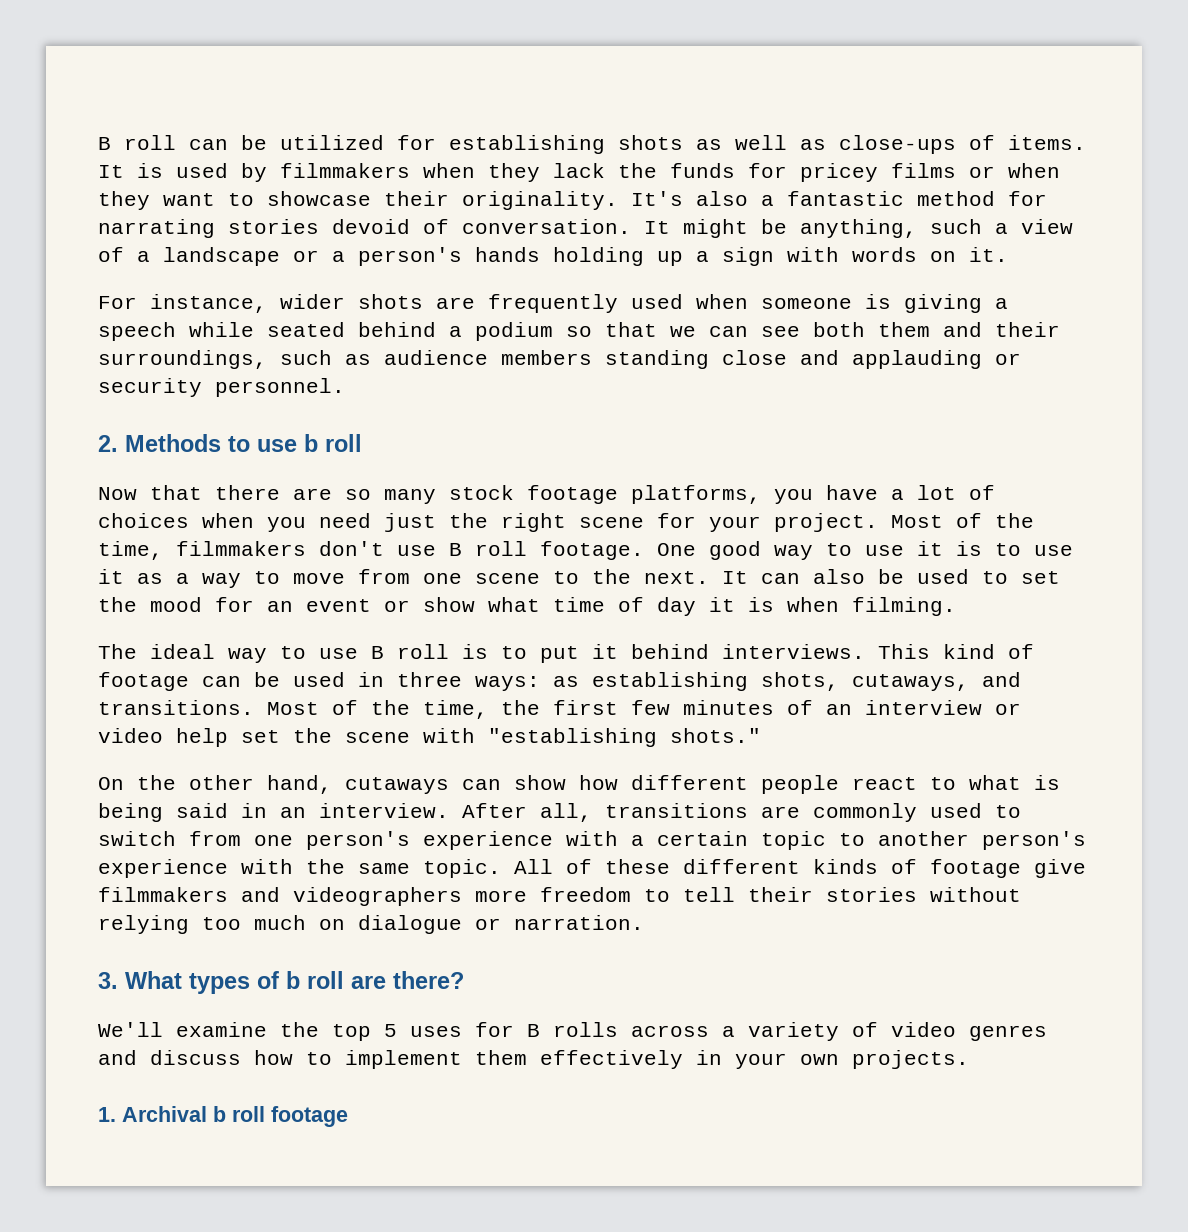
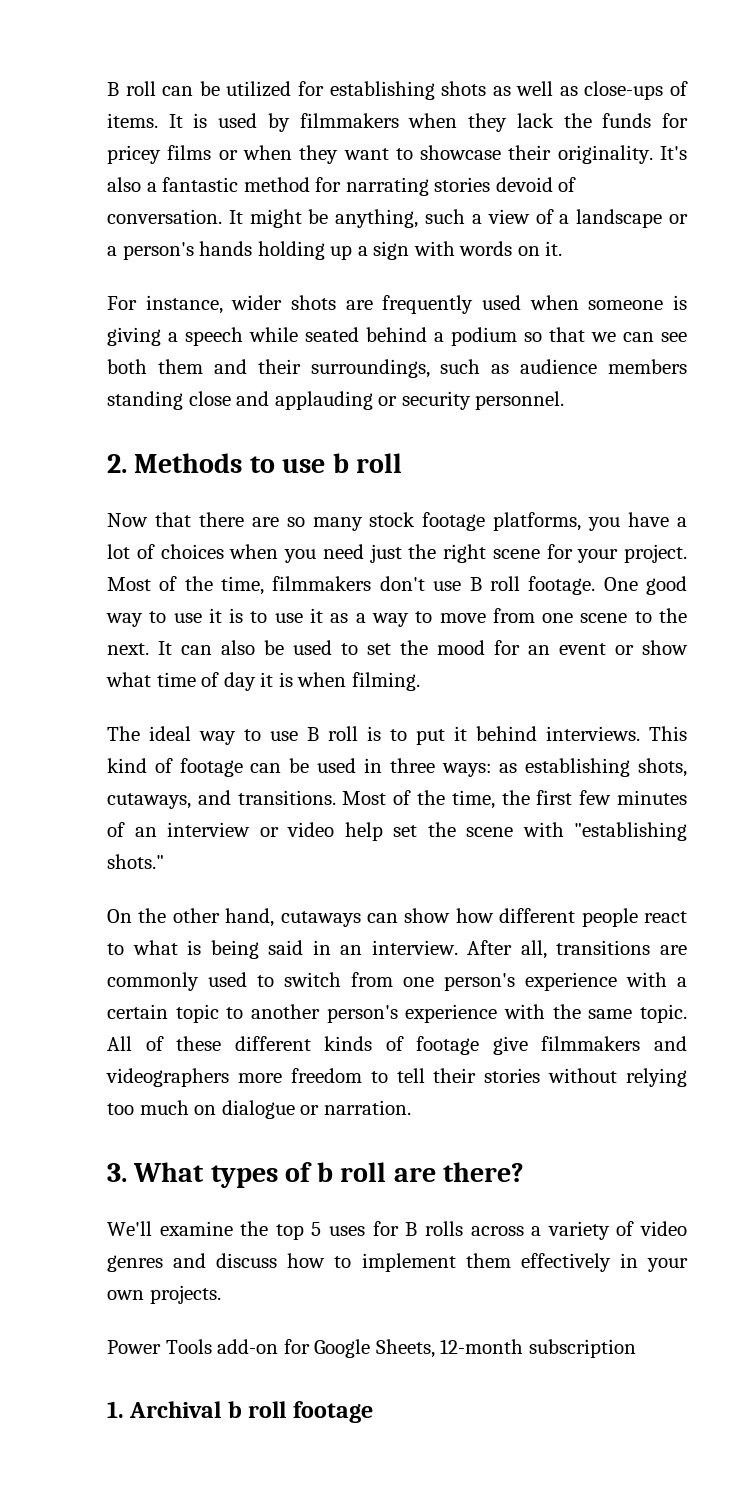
+ Power Tools add-on for Google Sheets, 12-month subscription

